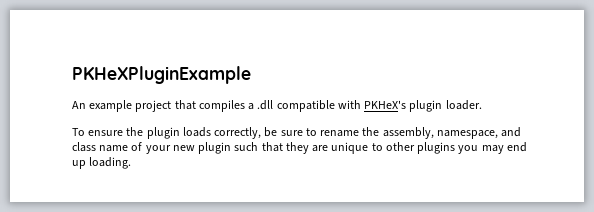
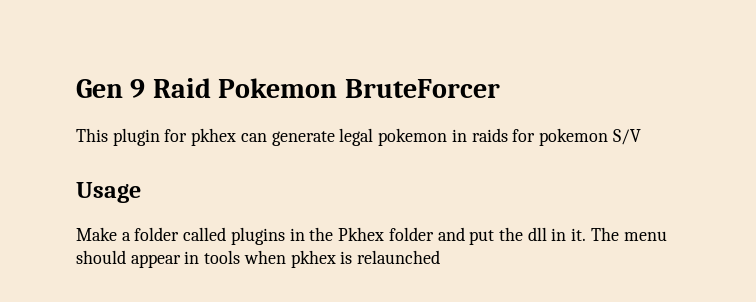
- PKHeXPluginExample
- An example project that compiles a .dll compatible with PKHeX's plugin loader.
- To ensure the plugin loads correctly, be sure to rename the assembly, namespace, and class name of your new plugin such that they are unique to other plugins you may end up loading.
+ Gen 9 Raid Pokemon BruteForcer
+ This plugin for pkhex can generate legal pokemon in raids for pokemon S/V
+ Usage
+ Make a folder called plugins in the Pkhex folder and put the dll in it. The menu should appear in tools when pkhex is relaunched

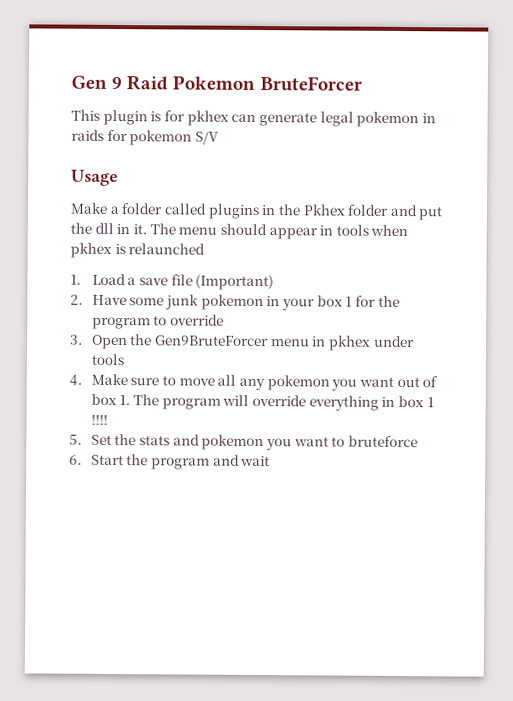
- This plugin for pkhex can generate legal pokemon in raids for pokemon S/V
+ This plugin is for pkhex can generate legal pokemon in raids for pokemon S/V
+ 1. Load a save file (Important)
+ 2. Have some junk pokemon in your box 1 for the program to override
+ 3. Open the Gen9BruteForcer menu in pkhex under tools
+ 4. Make sure to move all any pokemon you want out of box 1. The program will override everything in box 1 !!!!
+ 5. Set the stats and pokemon you want to bruteforce
+ 6. Start the program and wait

